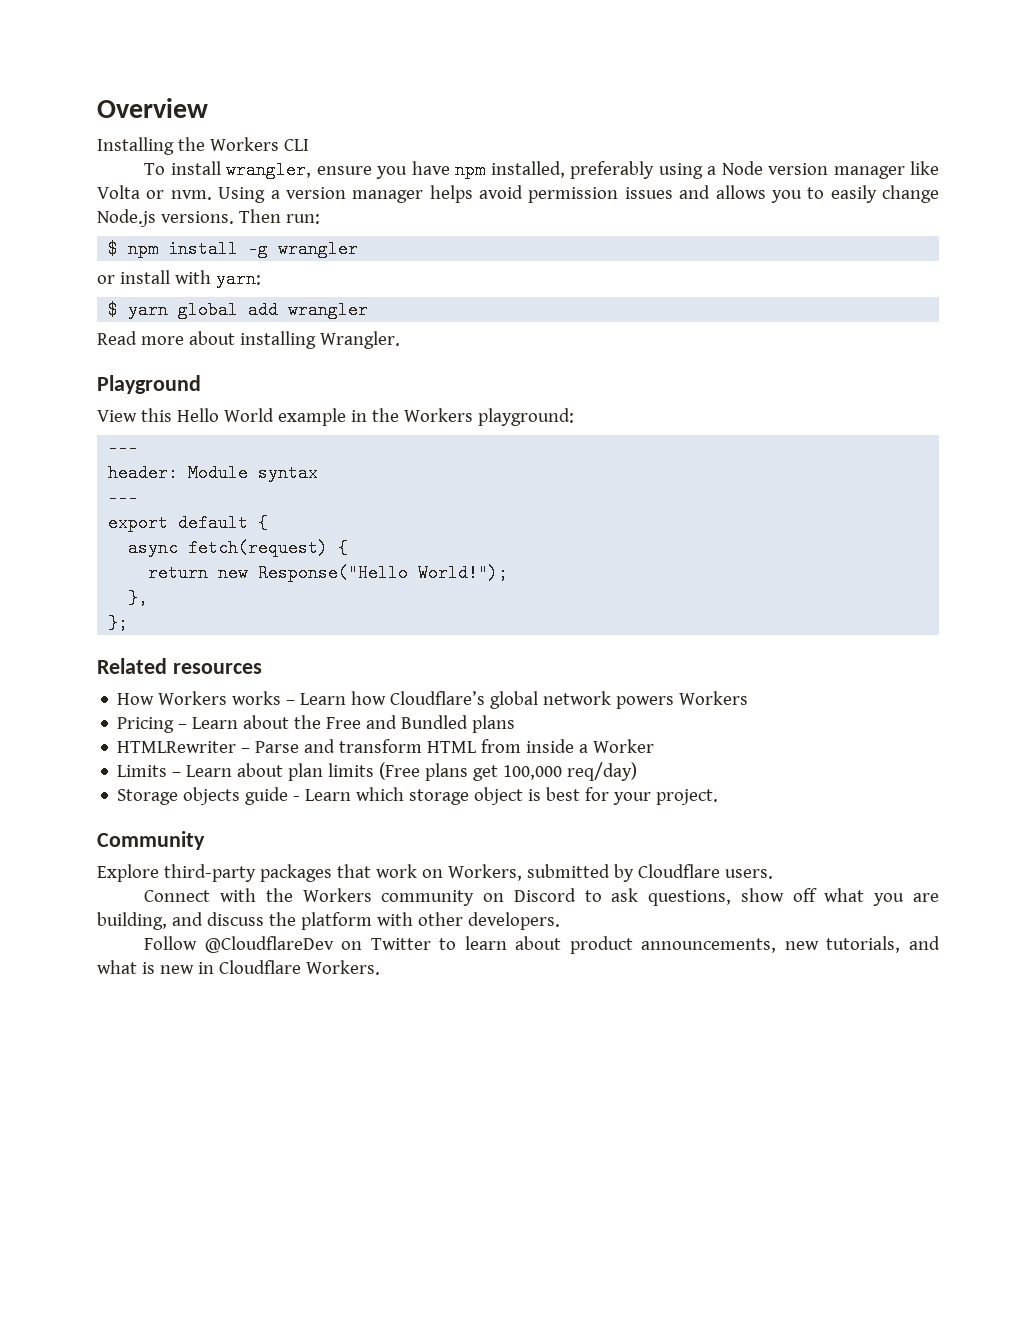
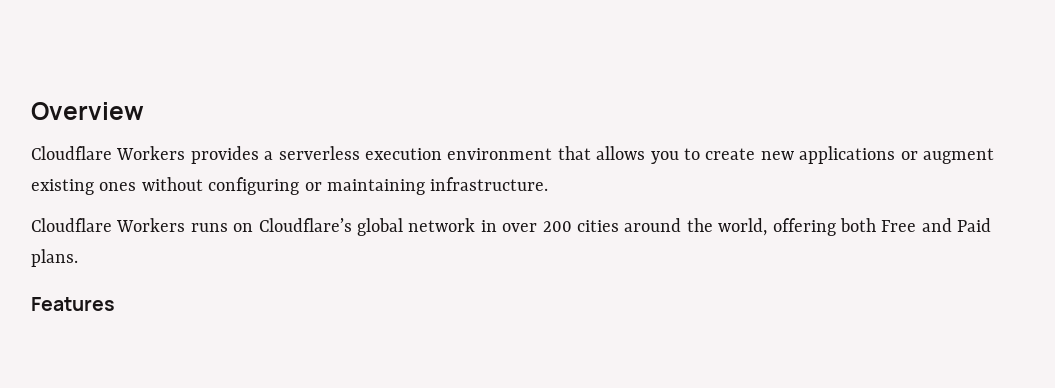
- Installing the Workers CLI
- To install wrangler, ensure you have npm installed, preferably using a Node version manager like Volta or nvm. Using a version manager helps avoid permission issues and allows you to easily change Node.js versions. Then run:
- $ npm install -g wrangler
- or install with yarn:
- $ yarn global add wrangler
- Read more about installing Wrangler.
- Playground
- View this Hello World example in the Workers playground:
- ---
- header: Module syntax
- ---
- export default {
- async fetch(request) {
- return new Response("Hello World!");
- },
- };
- Related resources
- How Workers works – Learn how Cloudflare’s global network powers Workers
- Pricing – Learn about the Free and Bundled plans
- HTMLRewriter – Parse and transform HTML from inside a Worker
- Limits – Learn about plan limits (Free plans get 100,000 req/day)
- Storage objects guide - Learn which storage object is best for your project.
- Community
- Explore third-party packages that work on Workers, submitted by Cloudflare users.
- Connect with the Workers community on Discord to ask questions, show off what you are building, and discuss the platform with other developers.
- Follow @CloudflareDev on Twitter to learn about product announcements, new tutorials, and what is new in Cloudflare Workers.
+ Cloudflare Workers provides a serverless execution environment that allows you to create new applications or augment existing ones without configuring or maintaining infrastructure.
+ Cloudflare Workers runs on Cloudflare’s global network in over 200 cities around the world, offering both Free and Paid plans.
+ Features

